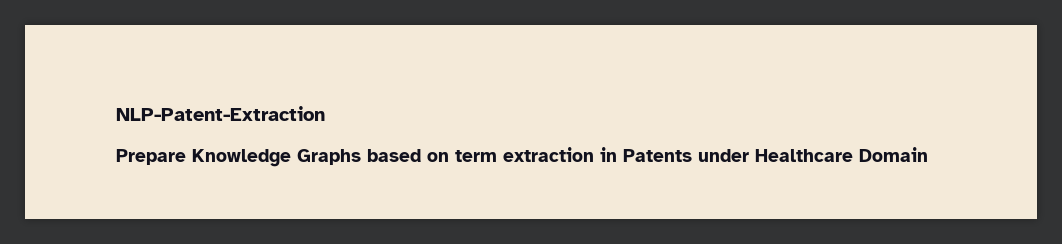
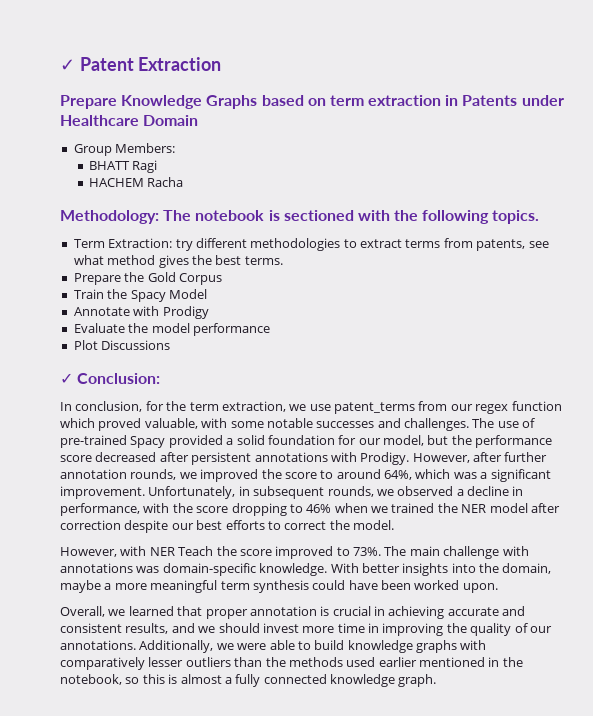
- NLP-Patent-Extraction
+ ✓ Patent Extraction
+ Group Members:
+ BHATT Ragi
+ HACHEM Racha
+ Methodology: The notebook is sectioned with the following topics.
+ Term Extraction: try different methodologies to extract terms from patents, see what method gives the best terms.
+ Prepare the Gold Corpus
+ Train the Spacy Model
+ Annotate with Prodigy
+ Evaluate the model performance
+ Plot Discussions
+ ✓ Conclusion:
+ In conclusion, for the term extraction, we use patent_terms from our regex function which proved valuable, with some notable successes and challenges. The use of pre-trained Spacy provided a solid foundation for our model, but the performance score decreased after persistent annotations with Prodigy. However, after further annotation rounds, we improved the score to around 64%, which was a significant improvement. Unfortunately, in subsequent rounds, we observed a decline in performance, with the score dropping to 46% when we trained the NER model after correction despite our best efforts to correct the model.
+ However, with NER Teach the score improved to 73%. The main challenge with annotations was domain-specific knowledge. With better insights into the domain, maybe a more meaningful term synthesis could have been worked upon.
+ Overall, we learned that proper annotation is crucial in achieving accurate and consistent results, and we should invest more time in improving the quality of our annotations. Additionally, we were able to build knowledge graphs with comparatively lesser outliers than the methods used earlier mentioned in the notebook, so this is almost a fully connected knowledge graph.

